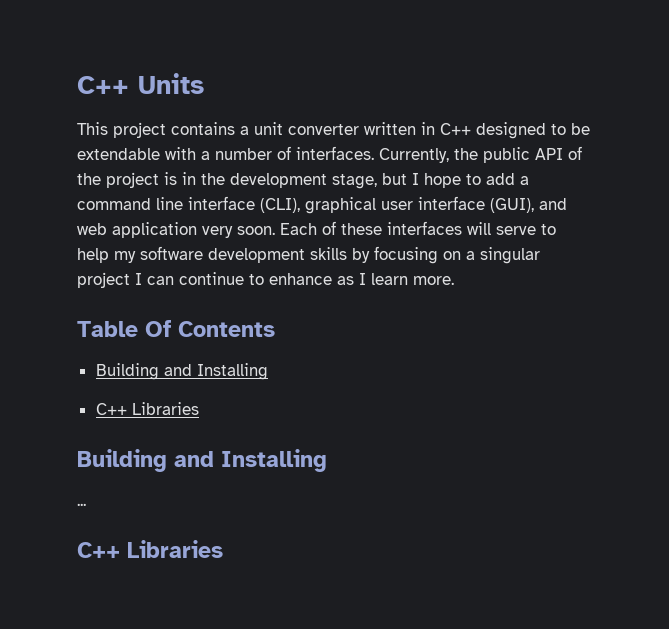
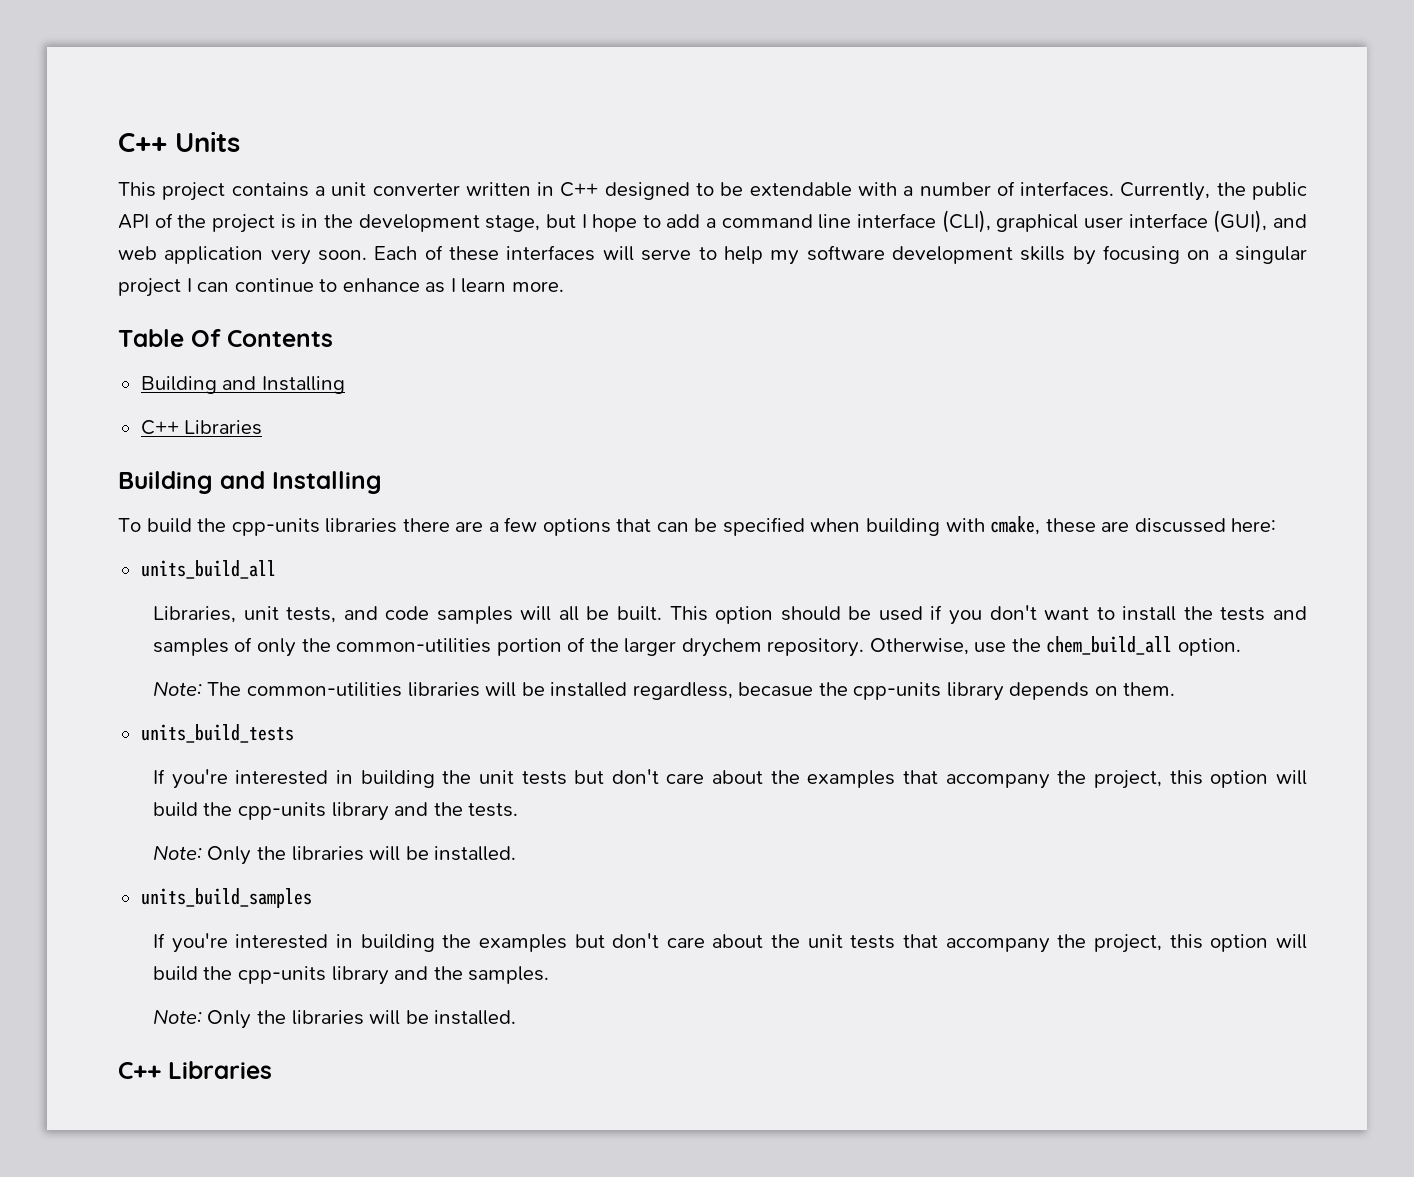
- ...
+ To build the cpp-units libraries there are a few options that can be specified when building with cmake, these are discussed here:
+ units_build_all
+ Libraries, unit tests, and code samples will all be built. This option should be used if you don't want to install the tests and samples of only the common-utilities portion of the larger drychem repository. Otherwise, use the chem_build_all option.
+ Note: The common-utilities libraries will be installed regardless, becasue the cpp-units library depends on them.
+ units_build_tests
+ If you're interested in building the unit tests but don't care about the examples that accompany the project, this option will build the cpp-units library and the tests.
+ Note: Only the libraries will be installed.
+ units_build_samples
+ If you're interested in building the examples but don't care about the unit tests that accompany the project, this option will build the cpp-units library and the samples.
+ Note: Only the libraries will be installed.

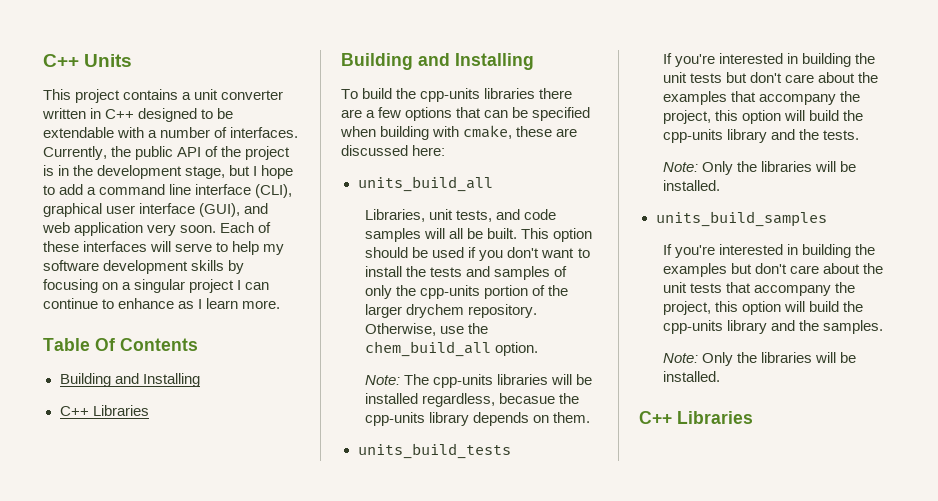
- This option should be used if you don't want to install the tests and samples of only the common-utilities portion of the larger drychem repository.
+ This option should be used if you don't want to install the tests and samples of only the cpp-units portion of the larger drychem repository.
- Note: The common-utilities libraries will be installed regardless, becasue the cpp-units library depends on them.
+ Note: The cpp-units libraries will be installed regardless, becasue the cpp-units library depends on them.

